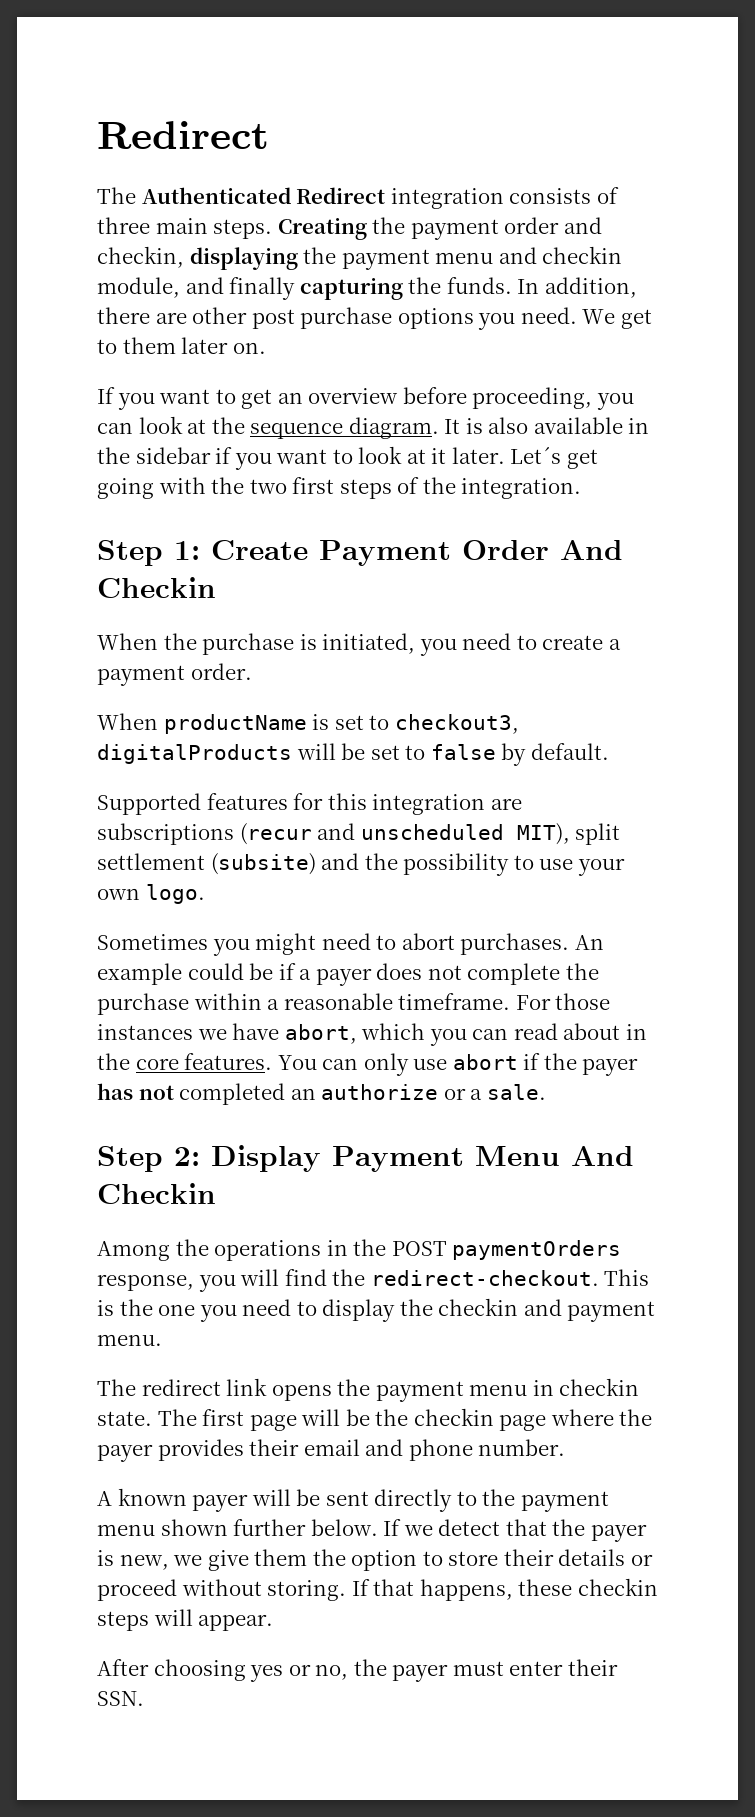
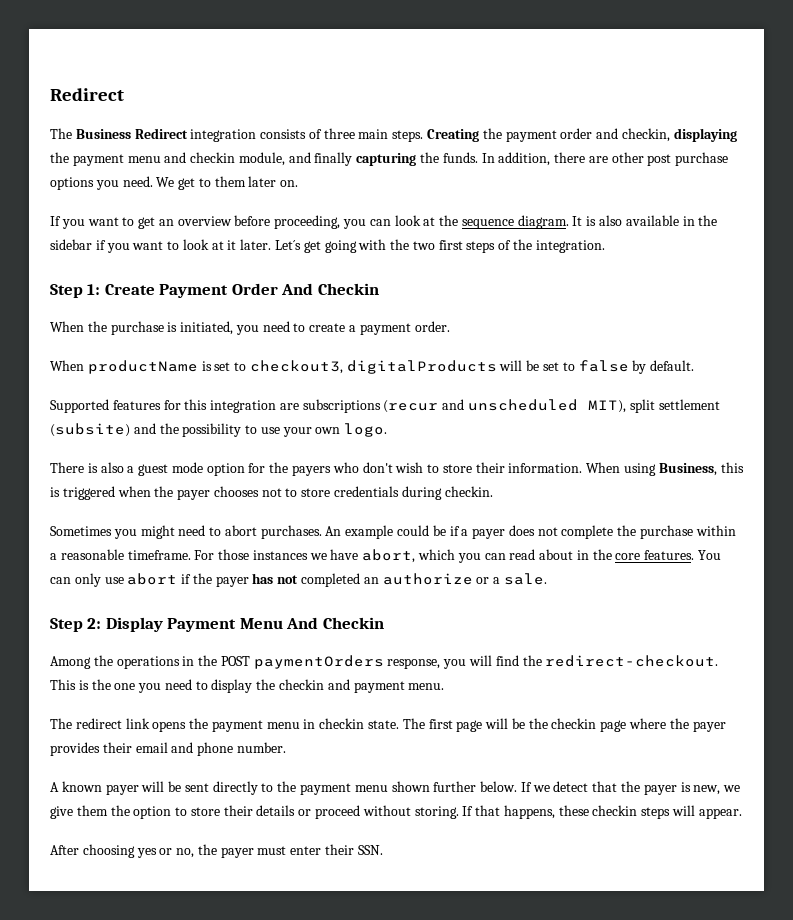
- The Authenticated Redirect integration consists of three main steps.
+ The Business Redirect integration consists of three main steps.
+ There is also a guest mode option for the payers who don't wish to store their information. When using Business, this is triggered when the payer chooses not to store credentials during checkin.

